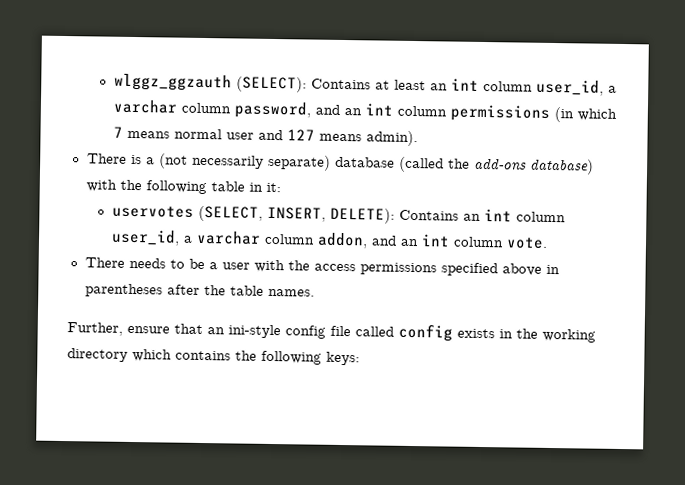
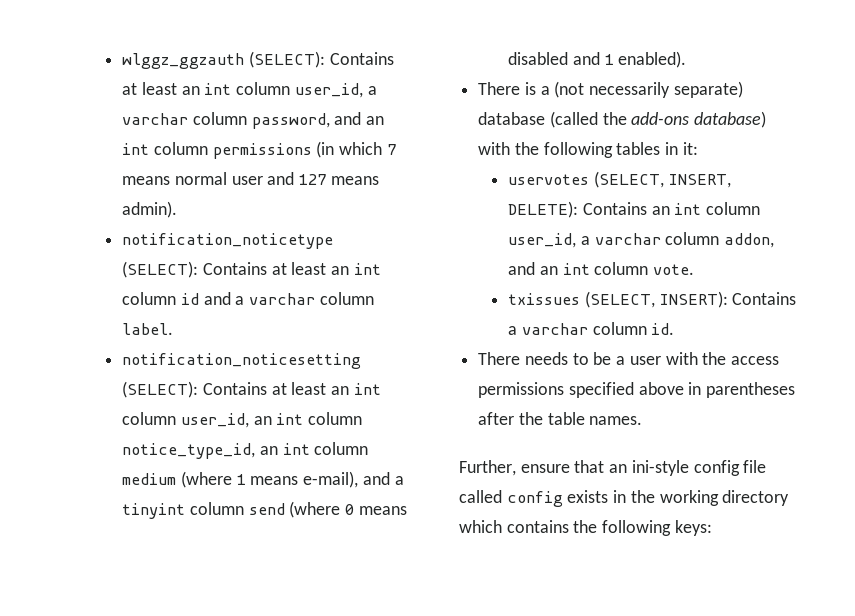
+ notification_noticetype (SELECT): Contains at least an int column id and a varchar column label.
+ notification_noticesetting (SELECT): Contains at least an int column user_id, an int column notice_type_id, an int column medium (where 1 means e-mail), and a tinyint column send (where 0 means disabled and 1 enabled).
- There is a (not necessarily separate) database (called the add-ons database) with the following table in it:
+ There is a (not necessarily separate) database (called the add-ons database) with the following tables in it:
+ txissues (SELECT, INSERT): Contains a varchar column id.

